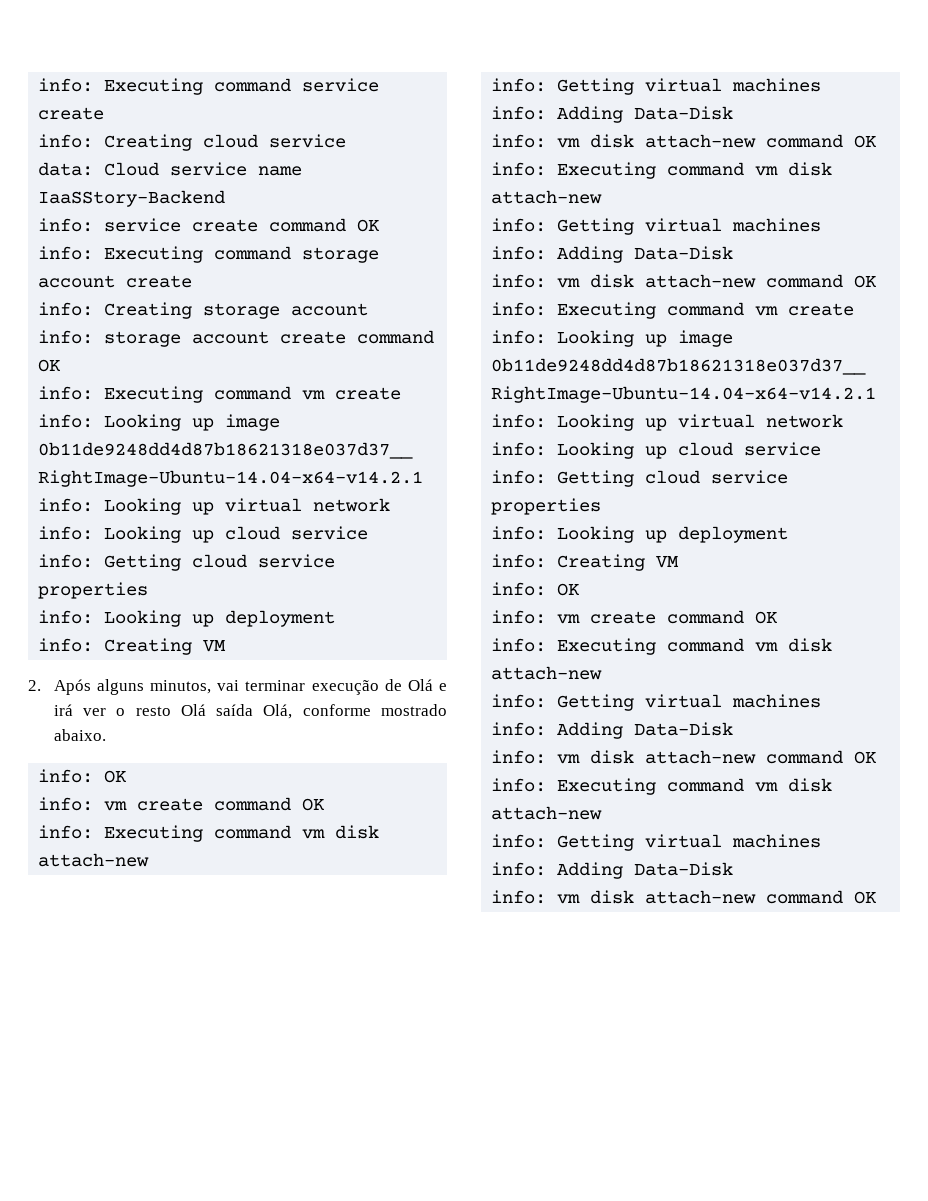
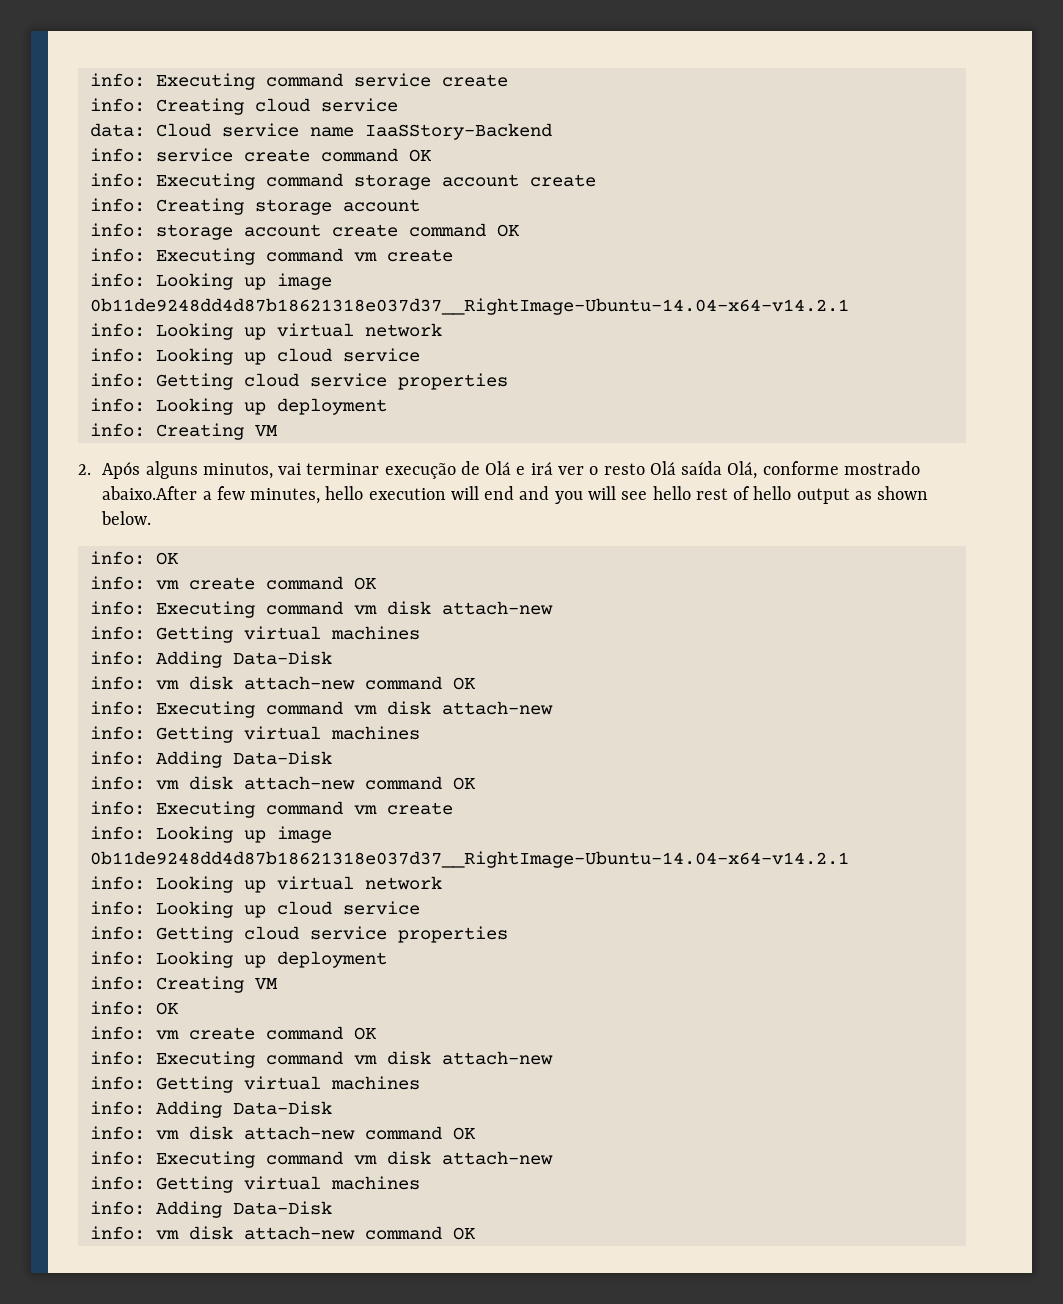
- 2. Após alguns minutos, vai terminar execução de Olá e irá ver o resto Olá saída Olá, conforme mostrado abaixo.
+ 2. Após alguns minutos, vai terminar execução de Olá e irá ver o resto Olá saída Olá, conforme mostrado abaixo.After a few minutes, hello execution will end and you will see hello rest of hello output as shown below.

